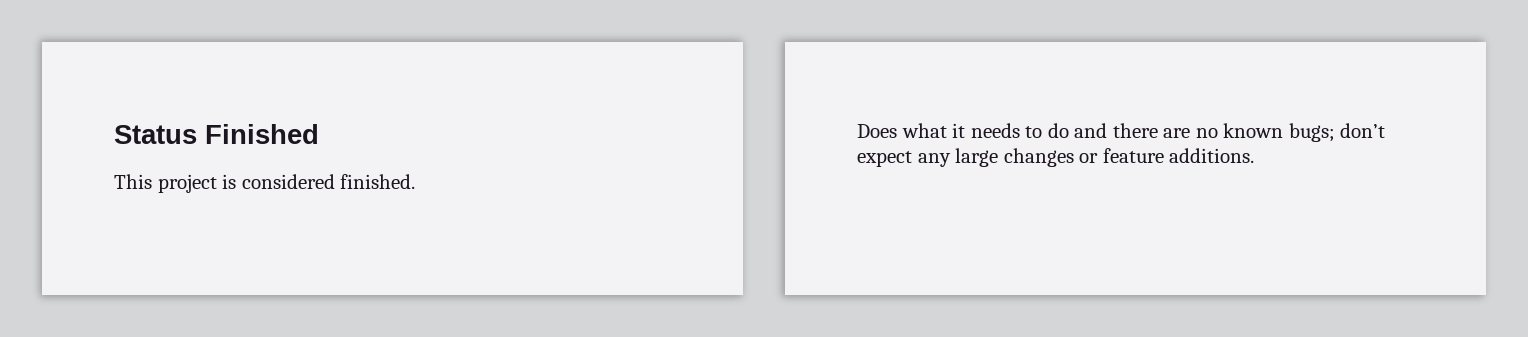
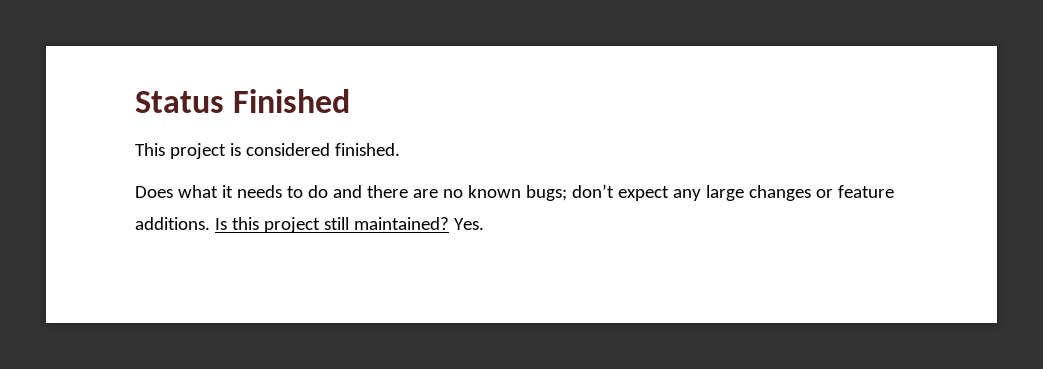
+ Is this project still maintained? Yes.

